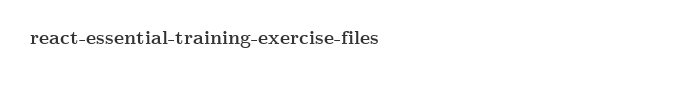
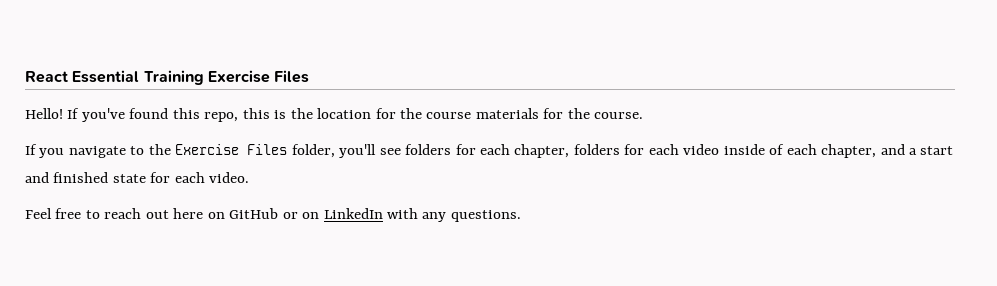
- react-essential-training-exercise-files
+ React Essential Training Exercise Files
+ Hello! If you've found this repo, this is the location for the course materials for the course.
+ If you navigate to the Exercise Files folder, you'll see folders for each chapter, folders for each video inside of each chapter, and a start and finished state for each video.
+ Feel free to reach out here on GitHub or on LinkedIn with any questions.

